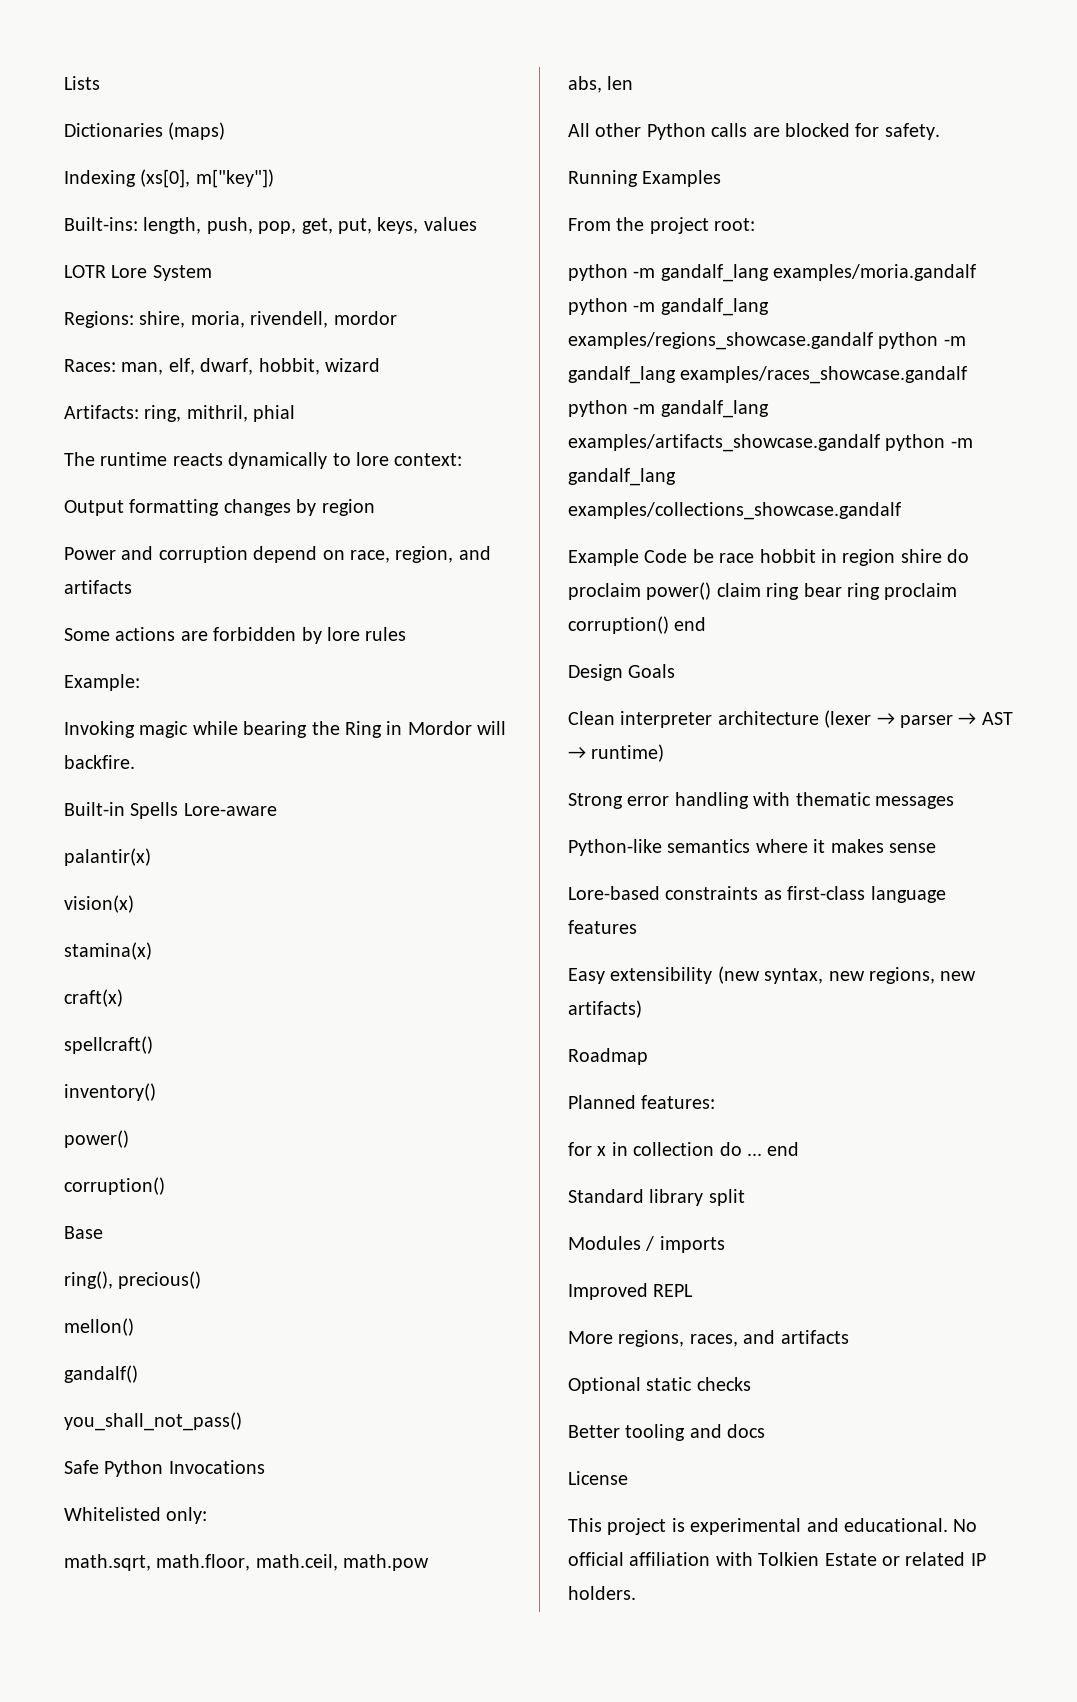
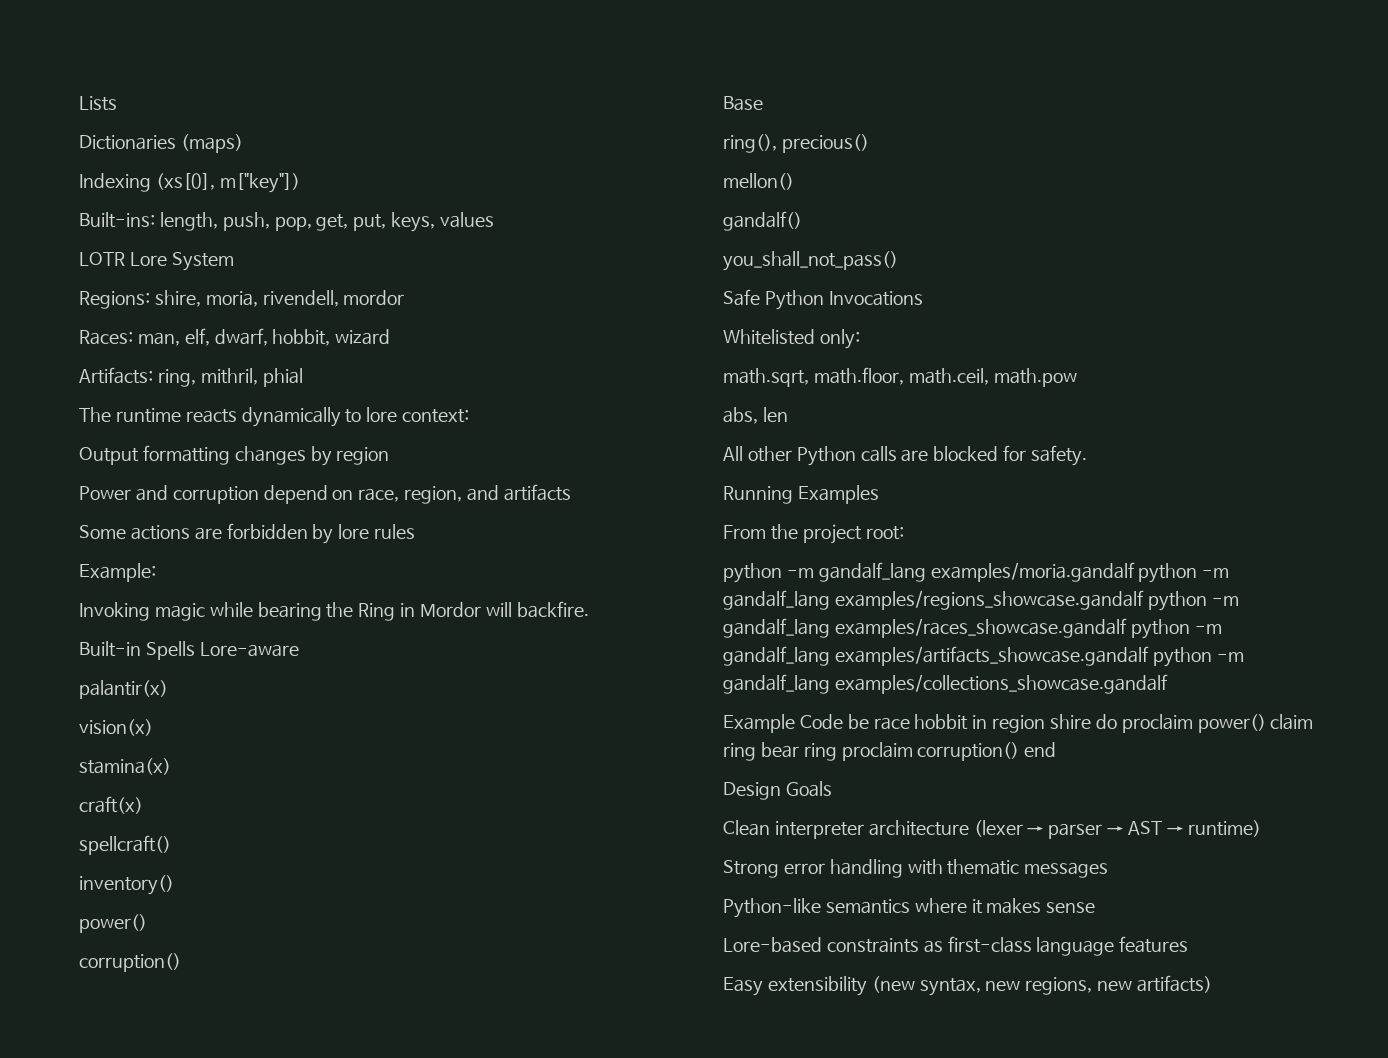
- Roadmap
- Planned features:
- for x in collection do ... end
- Standard library split
- Modules / imports
- Improved REPL
- More regions, races, and artifacts
- Optional static checks
- Better tooling and docs
- License
- This project is experimental and educational. No official affiliation with Tolkien Estate or related IP holders.

